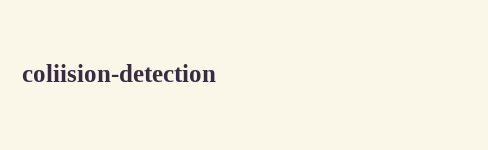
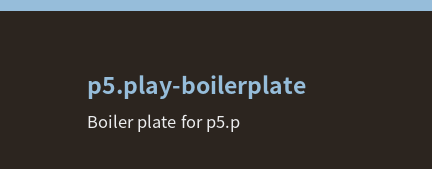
- coliision-detection
+ p5.play-boilerplate
+ Boiler plate for p5.p

